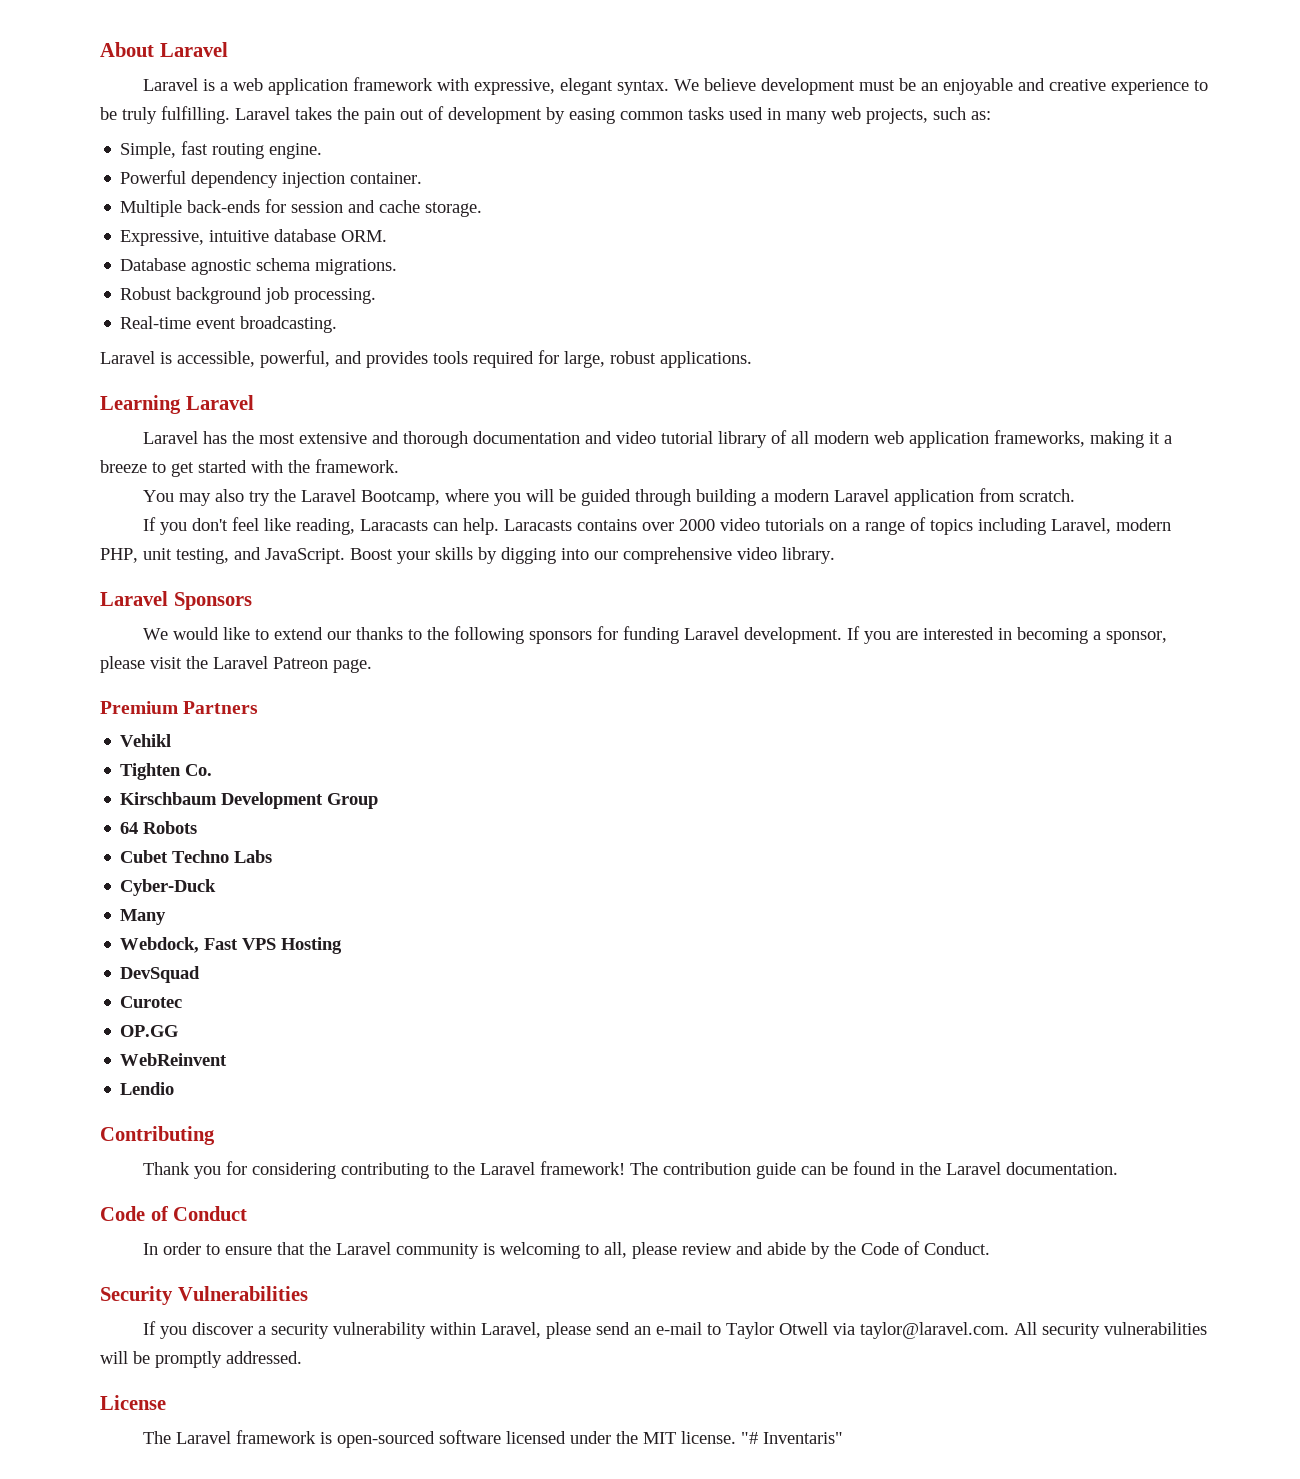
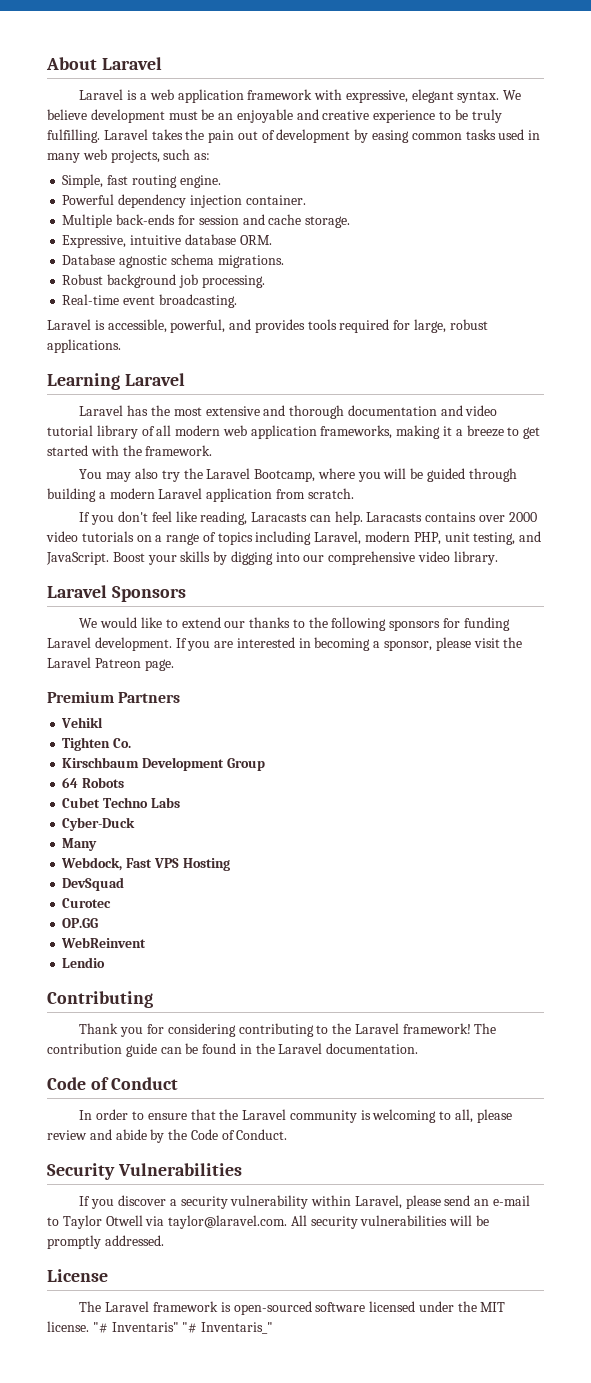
- "# Inventaris"
+ "# Inventaris" "# Inventaris_"

